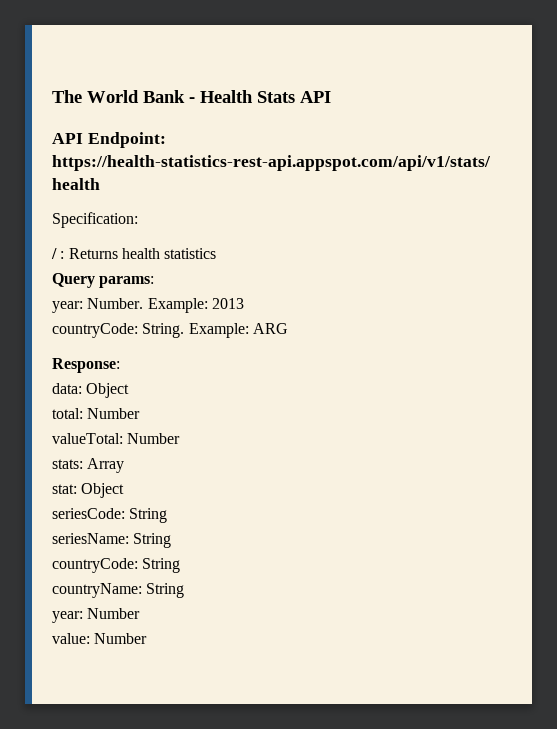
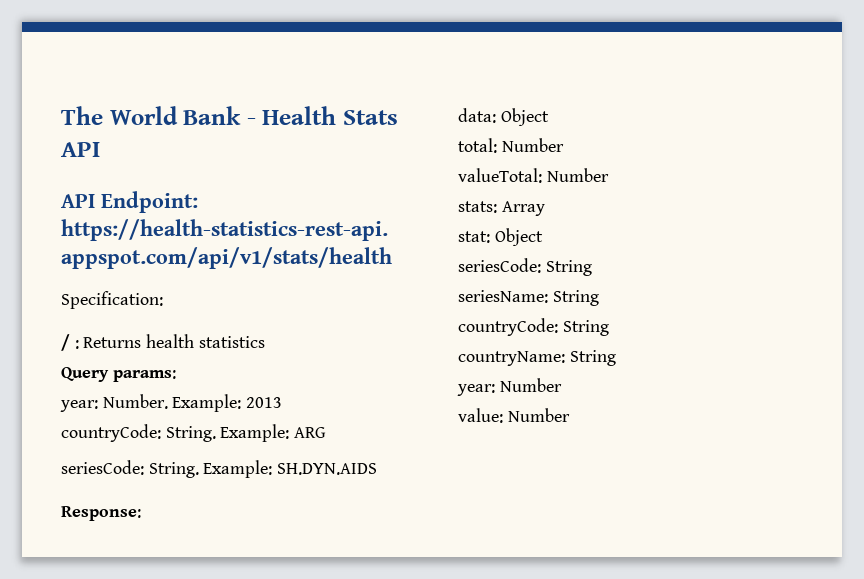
+ seriesCode: String. Example: SH.DYN.AIDS

